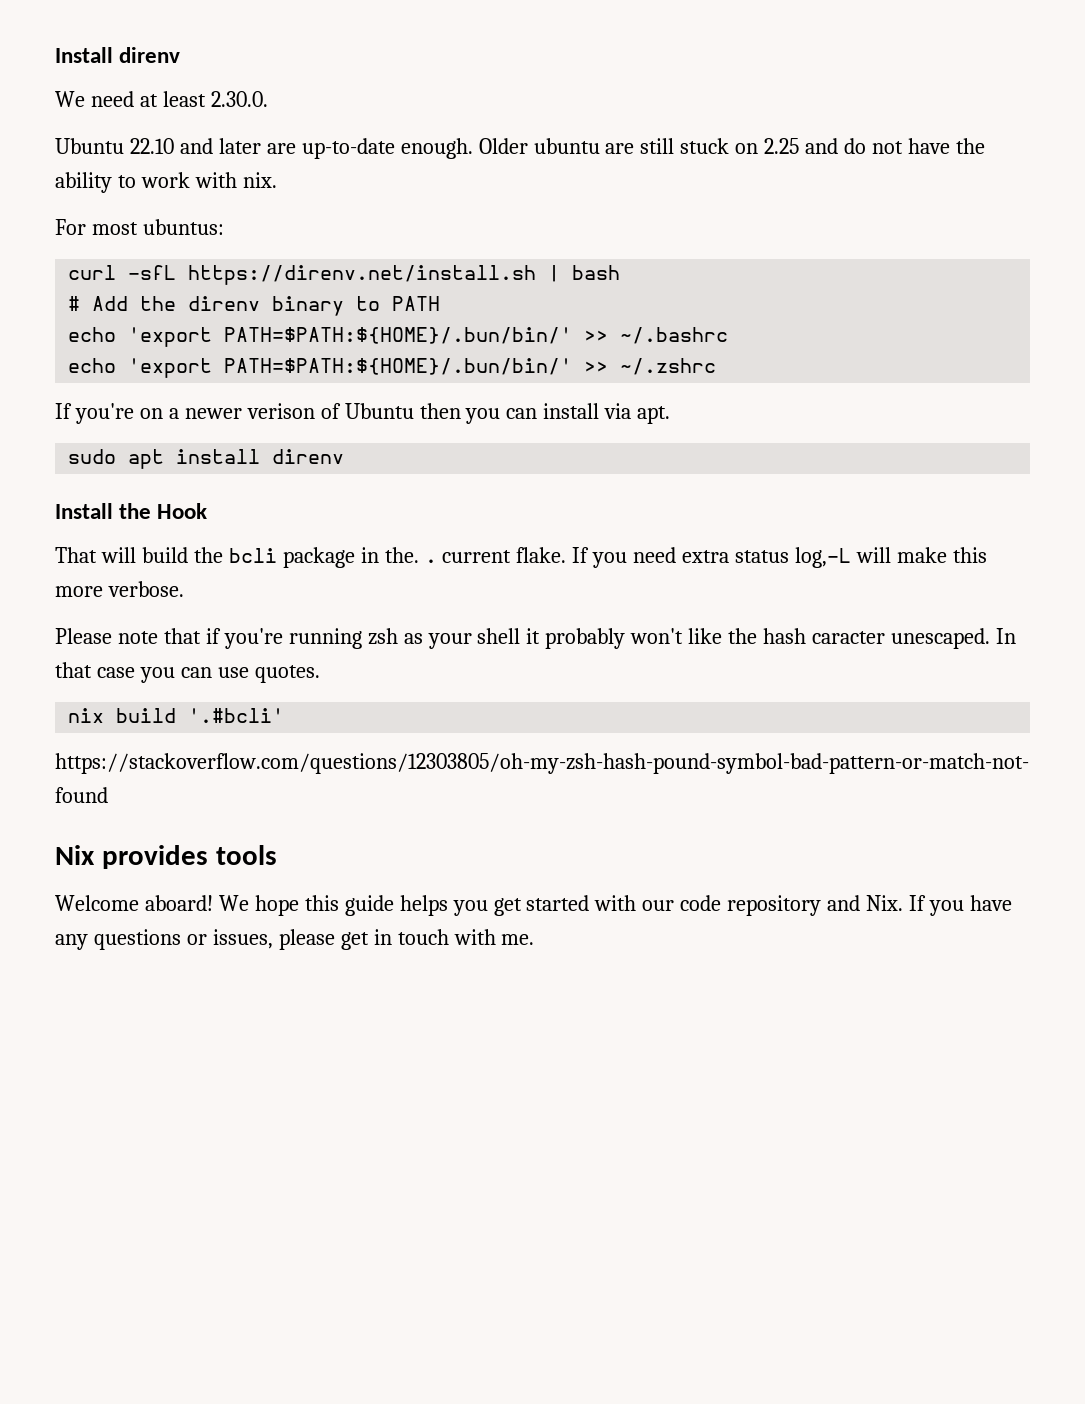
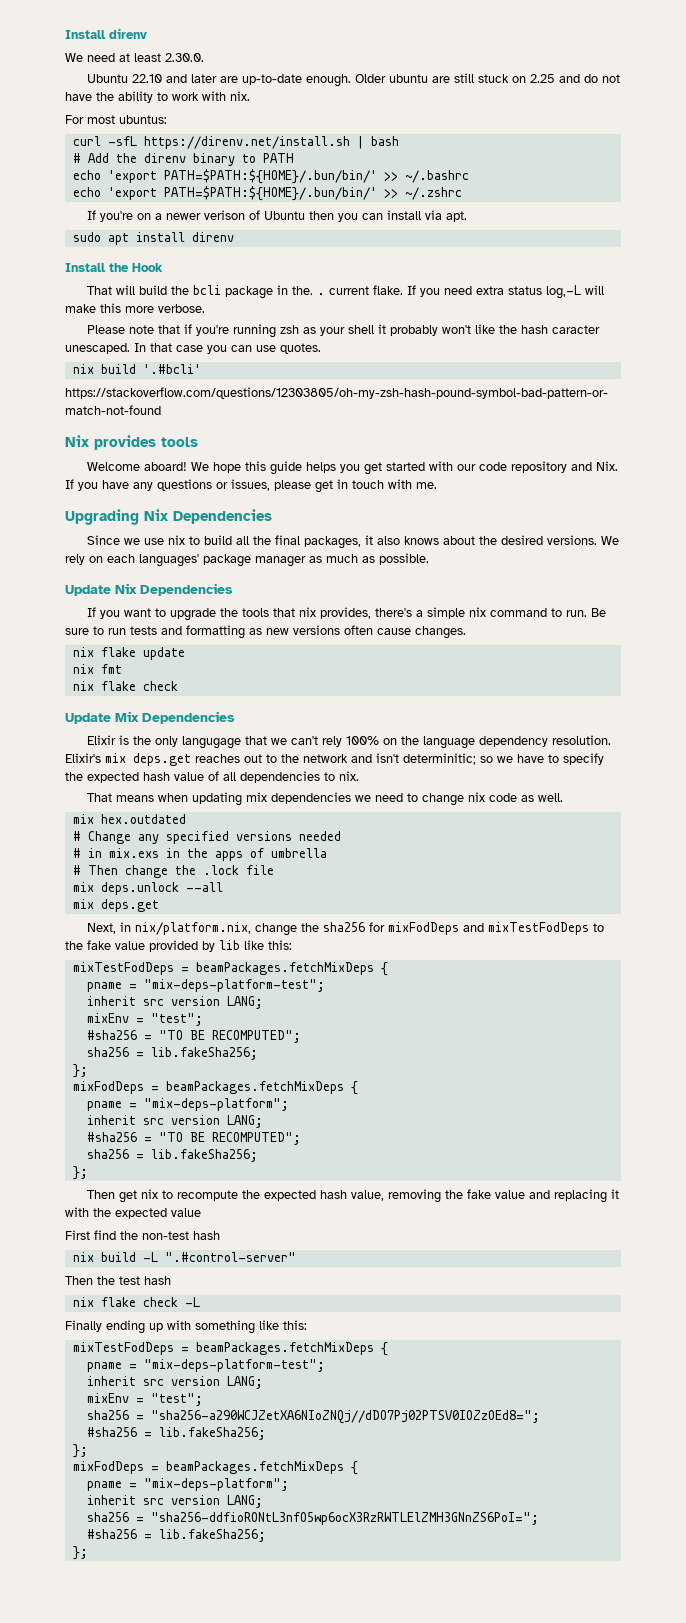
+ Upgrading Nix Dependencies
+ Since we use nix to build all the final packages, it also knows about the desired versions. We rely on each languages' package manager as much as possible.
+ Update Nix Dependencies
+ If you want to upgrade the tools that nix provides, there's a simple nix command to run. Be sure to run tests and formatting as new versions often cause changes.
+ nix flake update
+ nix fmt
+ nix flake check
+ Update Mix Dependencies
+ Elixir is the only langugage that we can't rely 100% on the language dependency resolution. Elixir's mix deps.get reaches out to the network and isn't determinitic; so we have to specify the expected hash value of all dependencies to nix.
+ That means when updating mix dependencies we need to change nix code as well.
+ mix hex.outdated
+ # Change any specified versions needed
+ # in mix.exs in the apps of umbrella
+ # Then change the .lock file
+ mix deps.unlock --all
+ mix deps.get
+ Next, in nix/platform.nix, change the sha256 for mixFodDeps and mixTestFodDeps to the fake value provided by lib like this:
+ mixTestFodDeps = beamPackages.fetchMixDeps {
+ pname = "mix-deps-platform-test";
+ inherit src version LANG;
+ mixEnv = "test";
+ #sha256 = "TO BE RECOMPUTED";
+ sha256 = lib.fakeSha256;
+ };
+ mixFodDeps = beamPackages.fetchMixDeps {
+ pname = "mix-deps-platform";
+ inherit src version LANG;
+ #sha256 = "TO BE RECOMPUTED";
+ sha256 = lib.fakeSha256;
+ };
+ Then get nix to recompute the expected hash value, removing the fake value and replacing it with the expected value
+ First find the non-test hash
+ nix build -L ".#control-server"
+ Then the test hash
+ nix flake check -L
+ Finally ending up with something like this:
+ mixTestFodDeps = beamPackages.fetchMixDeps {
+ pname = "mix-deps-platform-test";
+ inherit src version LANG;
+ mixEnv = "test";
+ sha256 = "sha256-a290WCJZetXA6NIoZNQj//dDO7Pj02PTSV0IOZzOEd8=";
+ #sha256 = lib.fakeSha256;
+ };
+ mixFodDeps = beamPackages.fetchMixDeps {
+ pname = "mix-deps-platform";
+ inherit src version LANG;
+ sha256 = "sha256-ddfioRONtL3nfO5wp6ocX3RzRWTLElZMH3GNnZS6PoI=";
+ #sha256 = lib.fakeSha256;
+ };

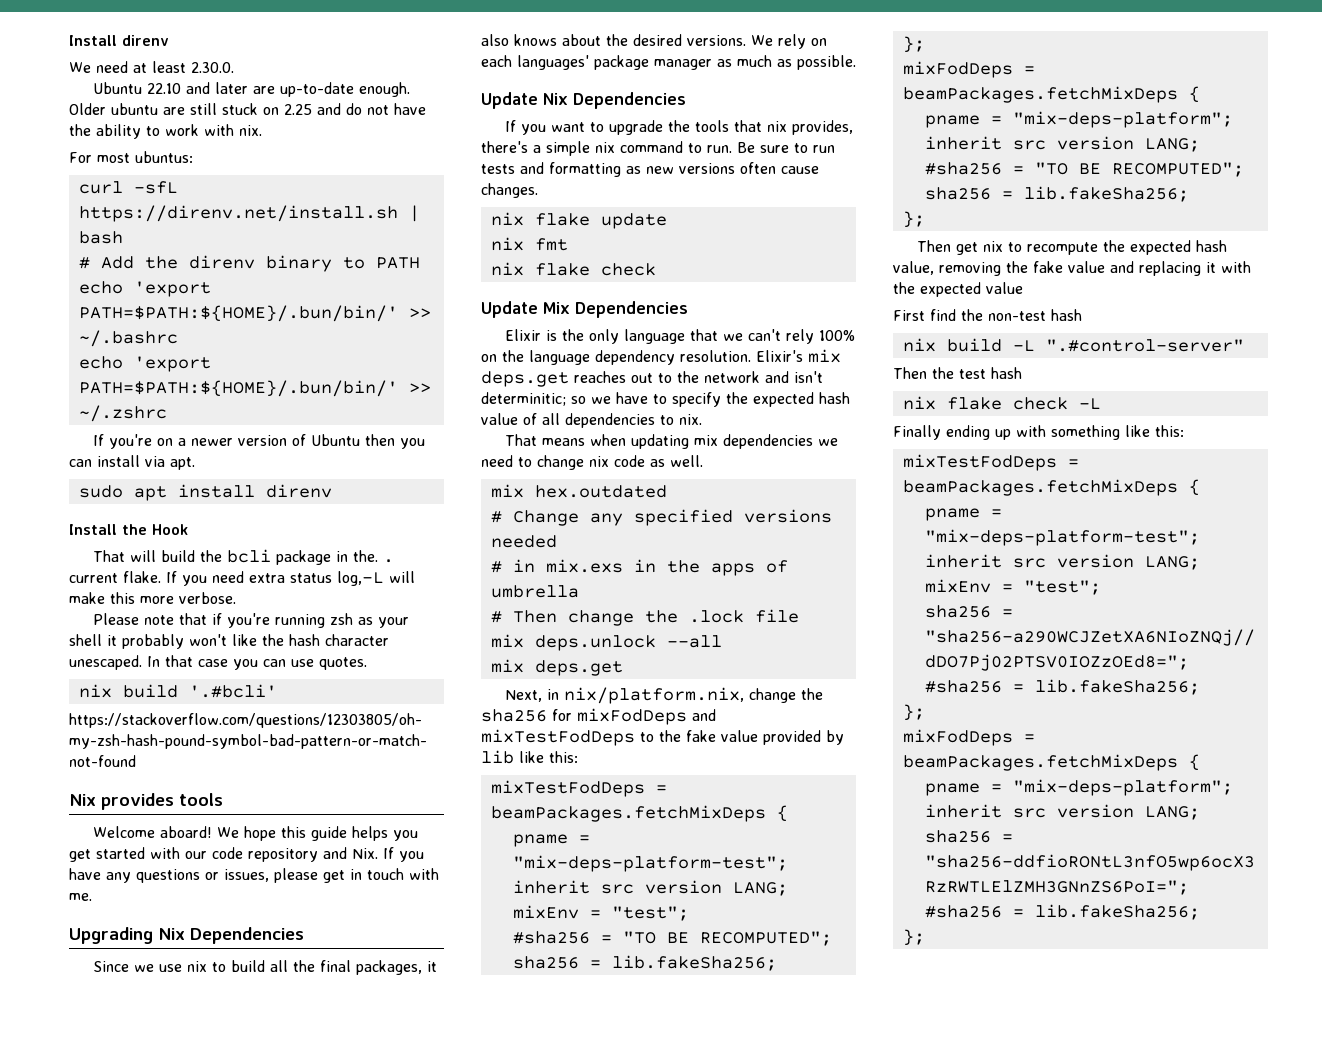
- If you're on a newer verison of Ubuntu then you can install via apt.
+ If you're on a newer version of Ubuntu then you can install via apt.
- Please note that if you're running zsh as your shell it probably won't like the hash caracter unescaped.
+ Please note that if you're running zsh as your shell it probably won't like the hash character unescaped.
- Elixir is the only langugage that we can't rely 100% on the language dependency resolution.
+ Elixir is the only language that we can't rely 100% on the language dependency resolution.

